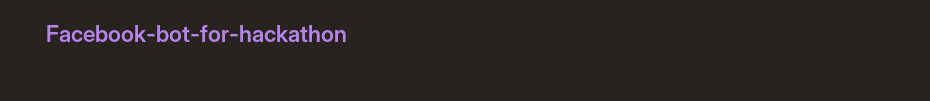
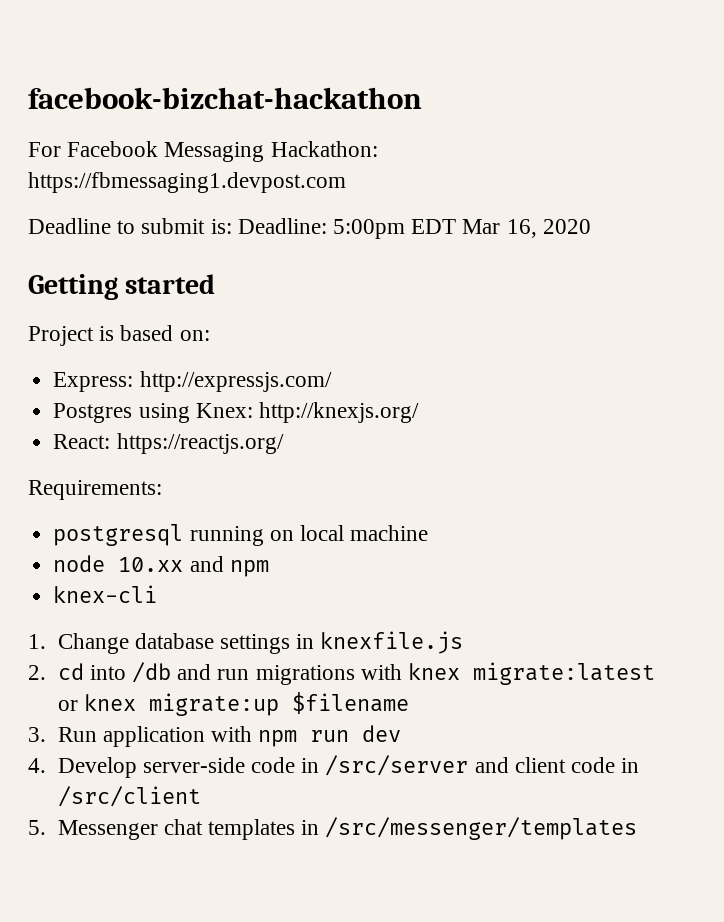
- Facebook-bot-for-hackathon
+ facebook-bizchat-hackathon
+ For Facebook Messaging Hackathon: https://fbmessaging1.devpost.com
+ Deadline to submit is: Deadline: 5:00pm EDT Mar 16, 2020
+ Getting started
+ Project is based on:
+ Express: http://expressjs.com/
+ Postgres using Knex: http://knexjs.org/
+ React: https://reactjs.org/
+ Requirements:
+ postgresql running on local machine
+ node 10.xx and npm
+ knex-cli
+ 1. Change database settings in knexfile.js
+ 2. cd into /db and run migrations with knex migrate:latest or knex migrate:up $filename
+ 3. Run application with npm run dev
+ 4. Develop server-side code in /src/server and client code in /src/client
+ 5. Messenger chat templates in /src/messenger/templates

